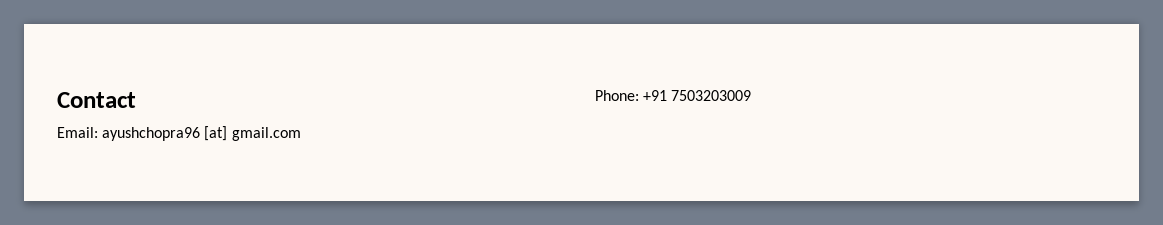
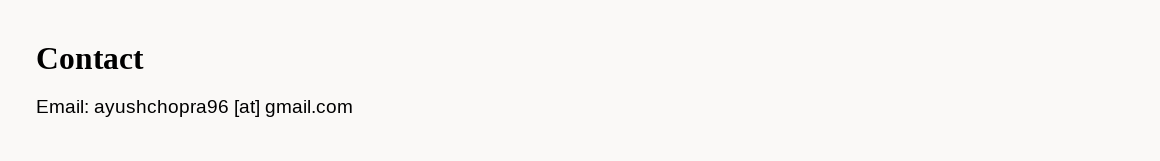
- Phone: +91 7503203009

